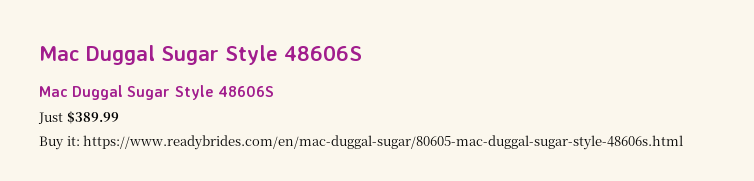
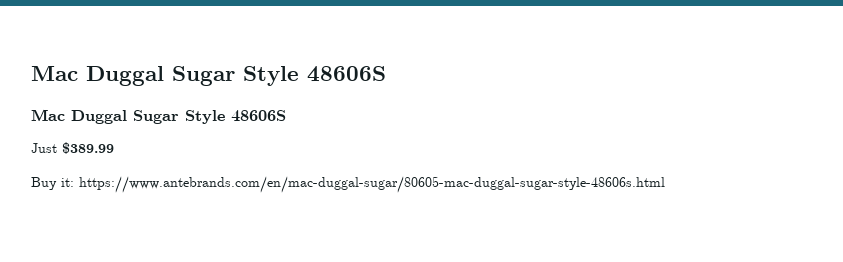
- Buy it: https://www.readybrides.com/en/mac-duggal-sugar/80605-mac-duggal-sugar-style-48606s.html
+ Buy it: https://www.antebrands.com/en/mac-duggal-sugar/80605-mac-duggal-sugar-style-48606s.html

